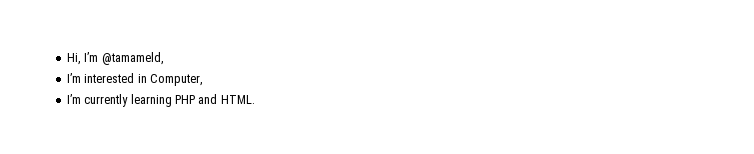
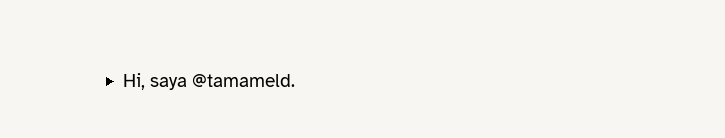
- Hi, I’m @tamameld,
- I’m interested in Computer,
- I’m currently learning PHP and HTML.
+ Hi, saya @tamameld.

